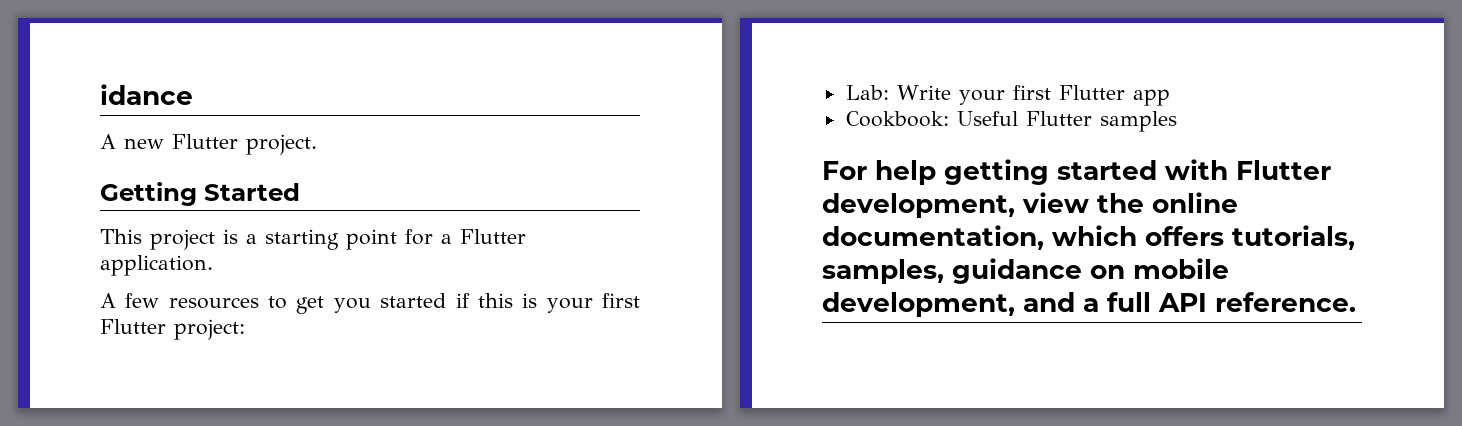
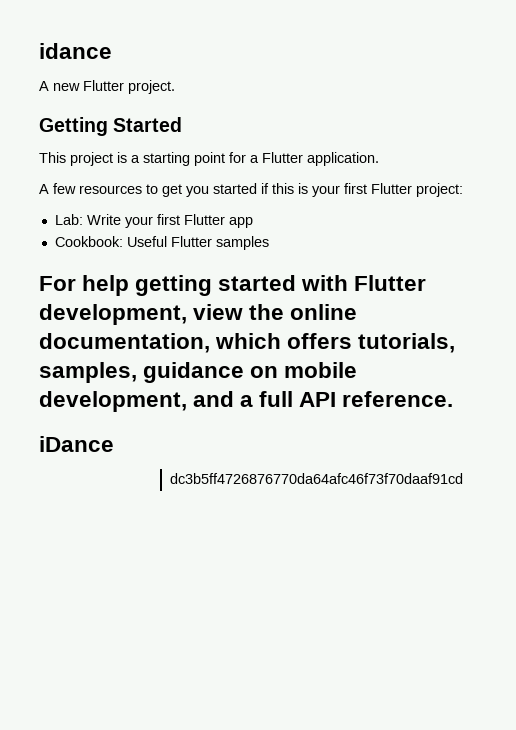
+ iDance
+ dc3b5ff4726876770da64afc46f73f70daaf91cd

